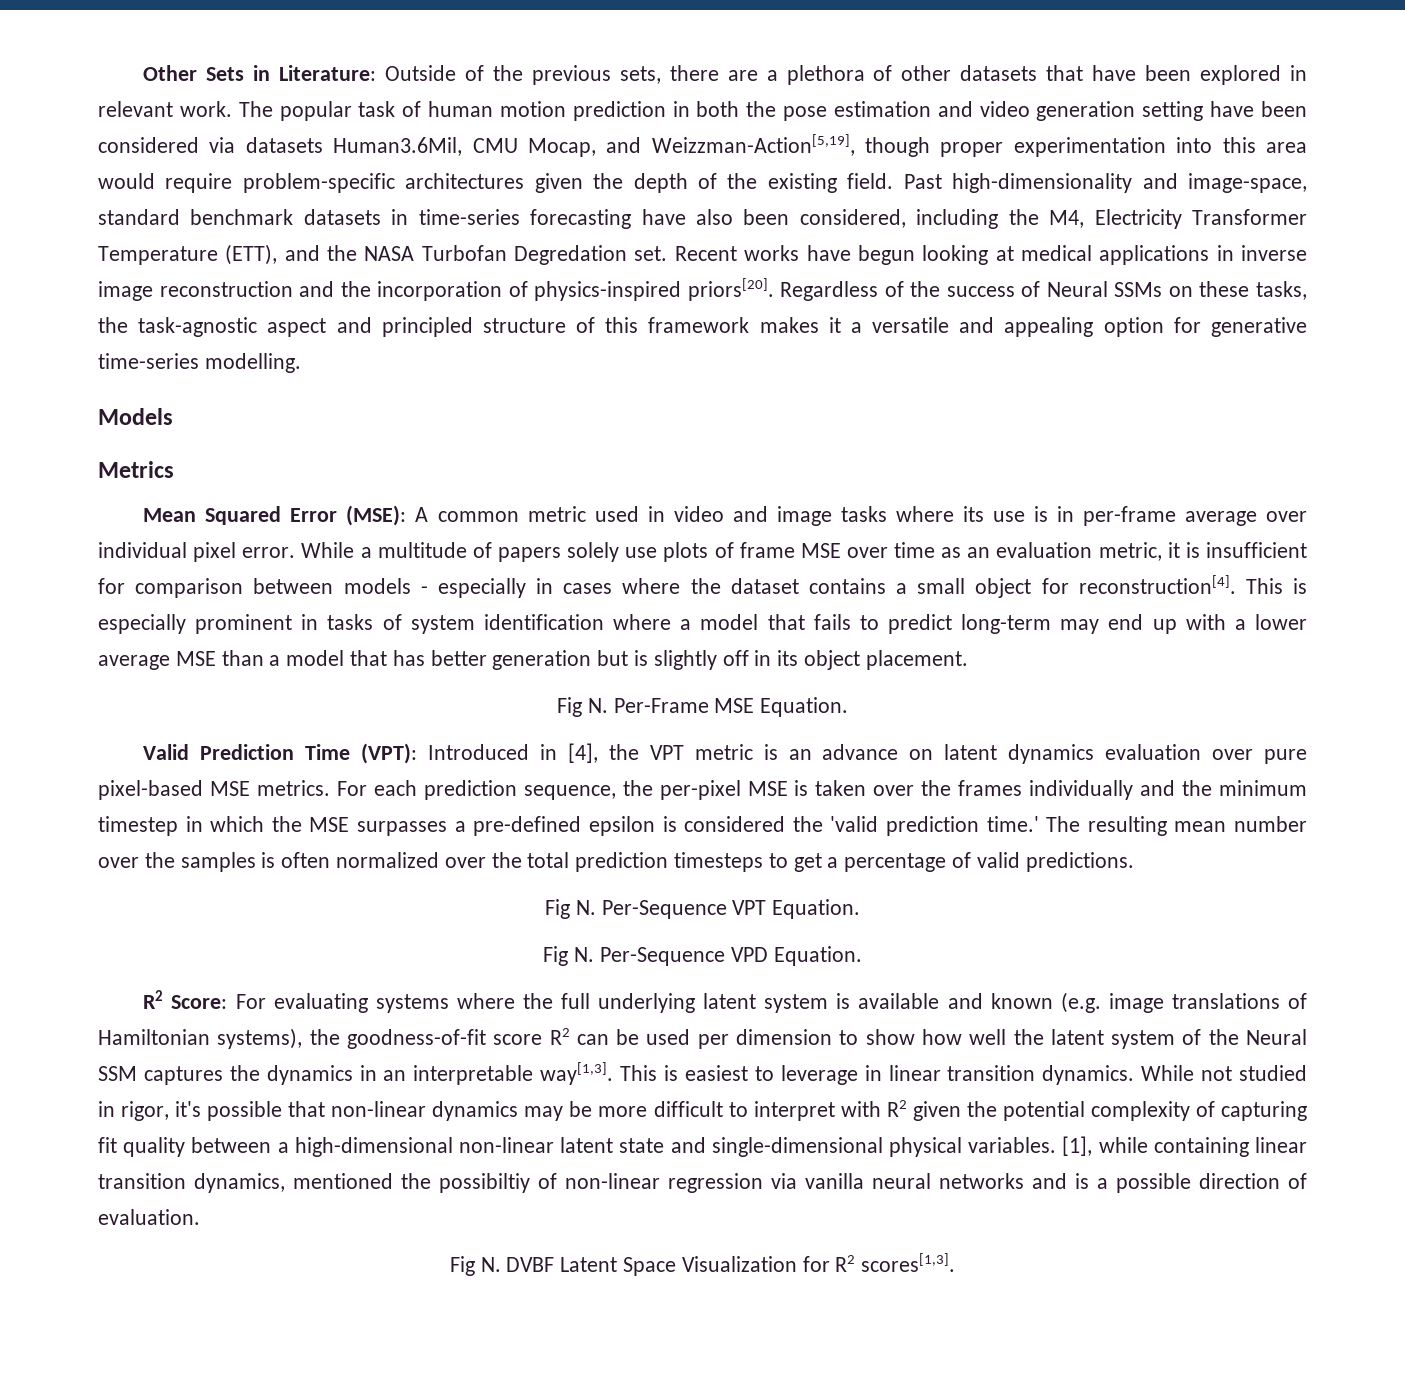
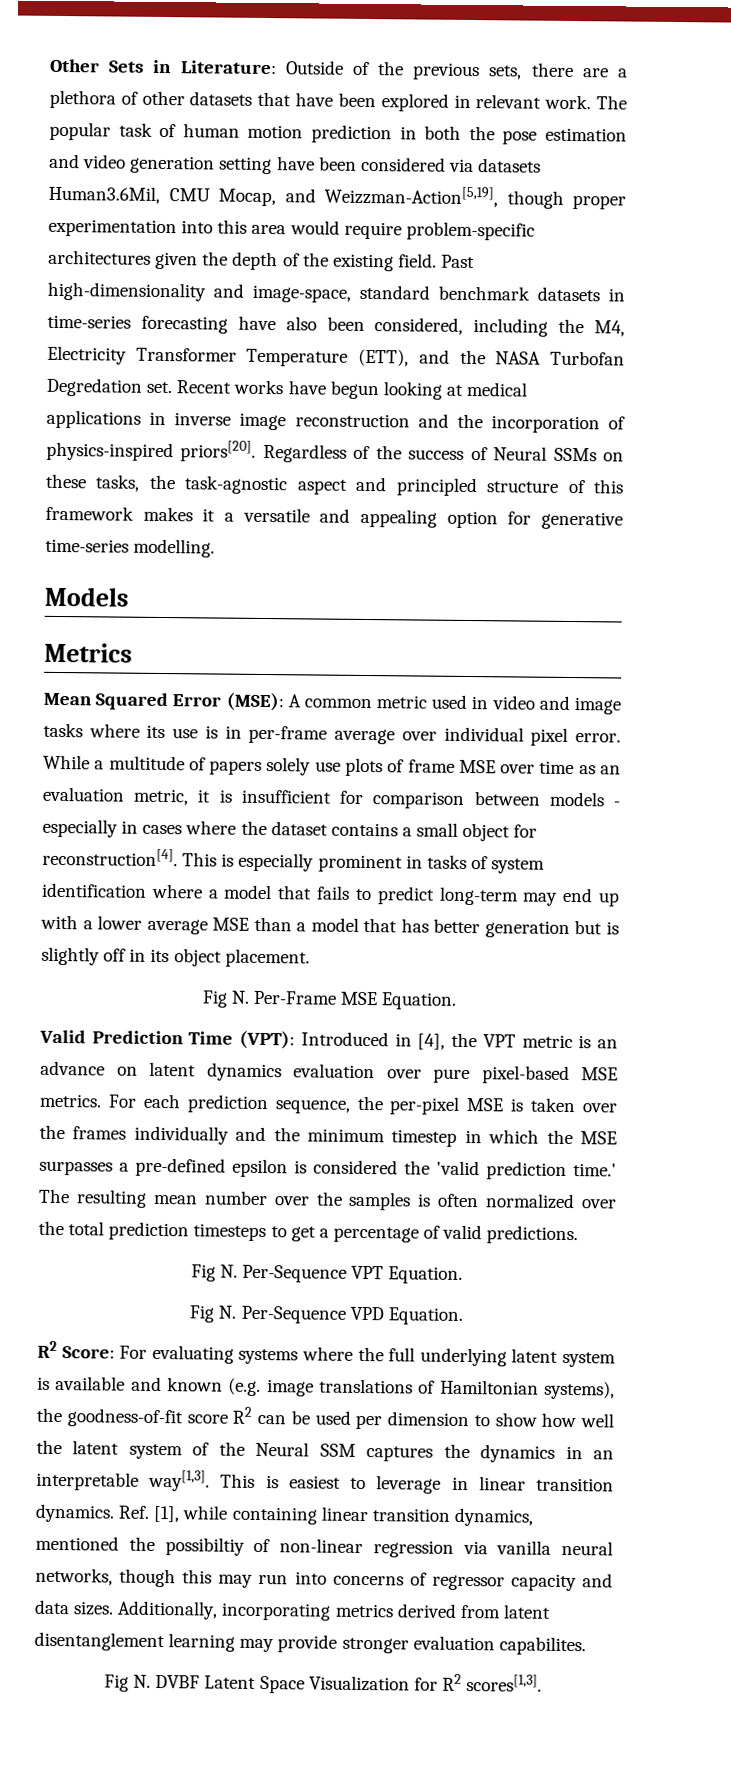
- While not studied in rigor, it's possible that non-linear dynamics may be more difficult to interpret with R2 given the potential complexity of capturing fit quality between a high-dimensional non-linear latent state and single-dimensional physical variables. [1], while containing linear transition dynamics, mentioned the possibiltiy of non-linear regression via vanilla neural networks and is a possible direction of evaluation.
+ Ref. [1], while containing linear transition dynamics, mentioned the possibiltiy of non-linear regression via vanilla neural networks, though this may run into concerns of regressor capacity and data sizes. Additionally, incorporating metrics derived from latent disentanglement learning may provide stronger evaluation capabilites.

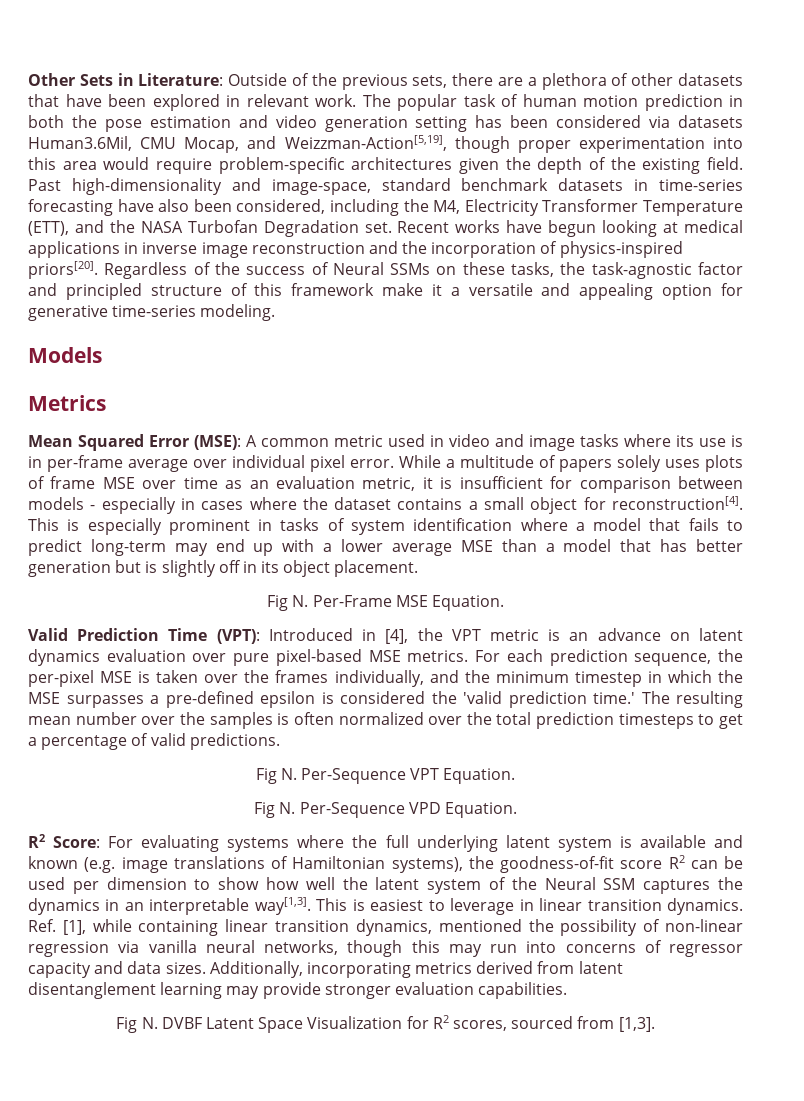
- The popular task of human motion prediction in both the pose estimation and video generation setting have been considered via datasets Human3.6Mil, CMU Mocap, and Weizzman-Action[5,19], though proper experimentation into this area would require problem-specific architectures given the depth of the existing field.
+ The popular task of human motion prediction in both the pose estimation and video generation setting has been considered via datasets Human3.6Mil, CMU Mocap, and Weizzman-Action[5,19], though proper experimentation into this area would require problem-specific architectures given the depth of the existing field.
- Past high-dimensionality and image-space, standard benchmark datasets in time-series forecasting have also been considered, including the M4, Electricity Transformer Temperature (ETT), and the NASA Turbofan Degredation set.
+ Past high-dimensionality and image-space, standard benchmark datasets in time-series forecasting have also been considered, including the M4, Electricity Transformer Temperature (ETT), and the NASA Turbofan Degradation set.
- Regardless of the success of Neural SSMs on these tasks, the task-agnostic aspect and principled structure of this framework makes it a versatile and appealing option for generative time-series modelling.
+ Regardless of the success of Neural SSMs on these tasks, the task-agnostic factor and principled structure of this framework make it a versatile and appealing option for generative time-series modeling.
- While a multitude of papers solely use plots of frame MSE over time as an evaluation metric, it is insufficient for comparison between models - especially in cases where the dataset contains a small object for reconstruction[4].
+ While a multitude of papers solely uses plots of frame MSE over time as an evaluation metric, it is insufficient for comparison between models - especially in cases where the dataset contains a small object for reconstruction[4].
- For each prediction sequence, the per-pixel MSE is taken over the frames individually and the minimum timestep in which the MSE surpasses a pre-defined epsilon is considered the 'valid prediction time.'
+ For each prediction sequence, the per-pixel MSE is taken over the frames individually, and the minimum timestep in which the MSE surpasses a pre-defined epsilon is considered the 'valid prediction time.'
- Ref. [1], while containing linear transition dynamics, mentioned the possibiltiy of non-linear regression via vanilla neural networks, though this may run into concerns of regressor capacity and data sizes.
+ Ref. [1], while containing linear transition dynamics, mentioned the possibility of non-linear regression via vanilla neural networks, though this may run into concerns of regressor capacity and data sizes.
- Additionally, incorporating metrics derived from latent disentanglement learning may provide stronger evaluation capabilites.
+ Additionally, incorporating metrics derived from latent disentanglement learning may provide stronger evaluation capabilities.
- Fig N. DVBF Latent Space Visualization for R2 scores[1,3].
+ Fig N. DVBF Latent Space Visualization for R2 scores, sourced from [1,3].

